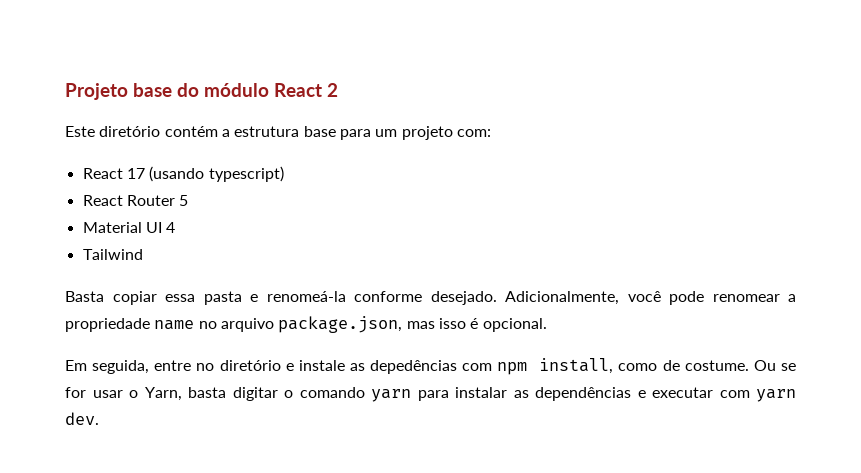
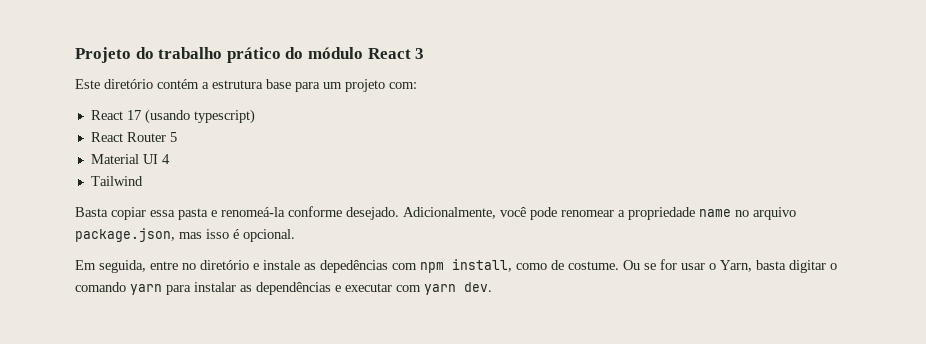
- Projeto base do módulo React 2
+ Projeto do trabalho prático do módulo React 3

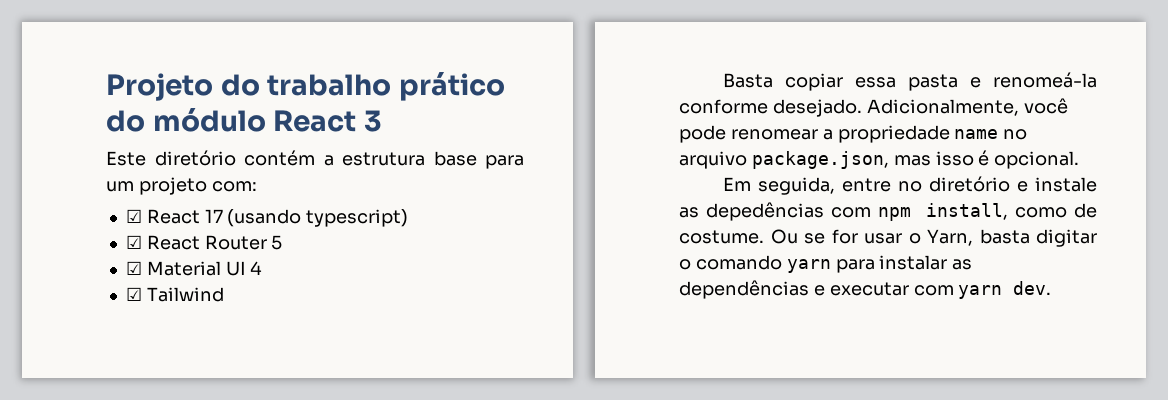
- React 17 (usando typescript)
+ ☑ React 17 (usando typescript)
- React Router 5
+ ☑ React Router 5
- Material UI 4
+ ☑ Material UI 4
- Tailwind
+ ☑ Tailwind

